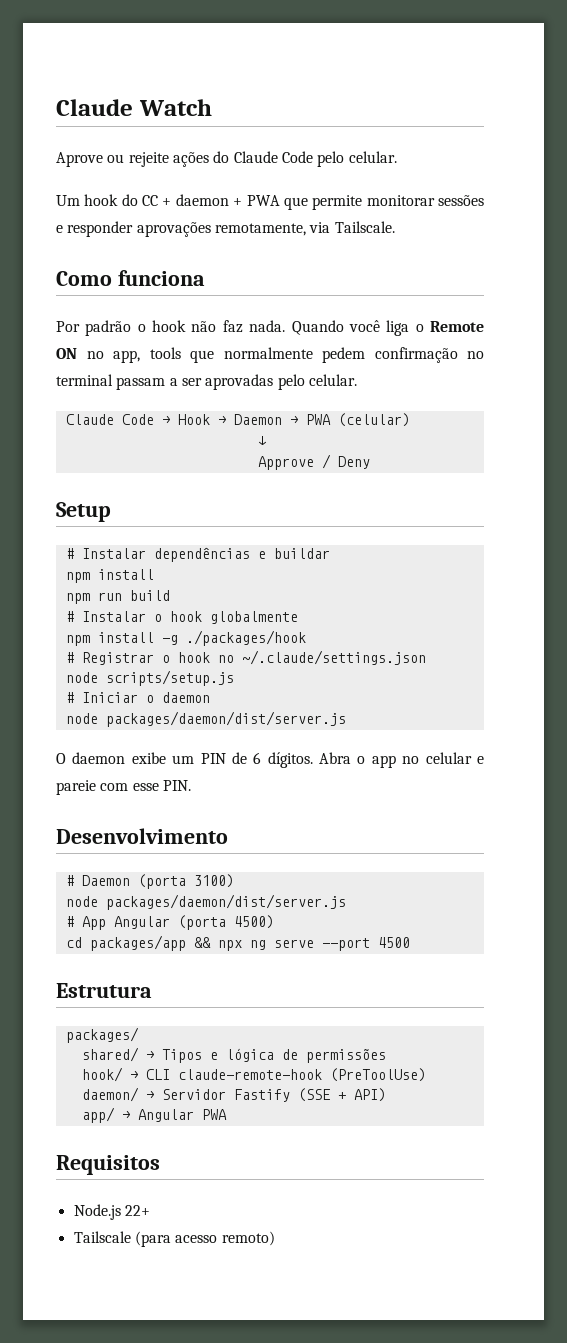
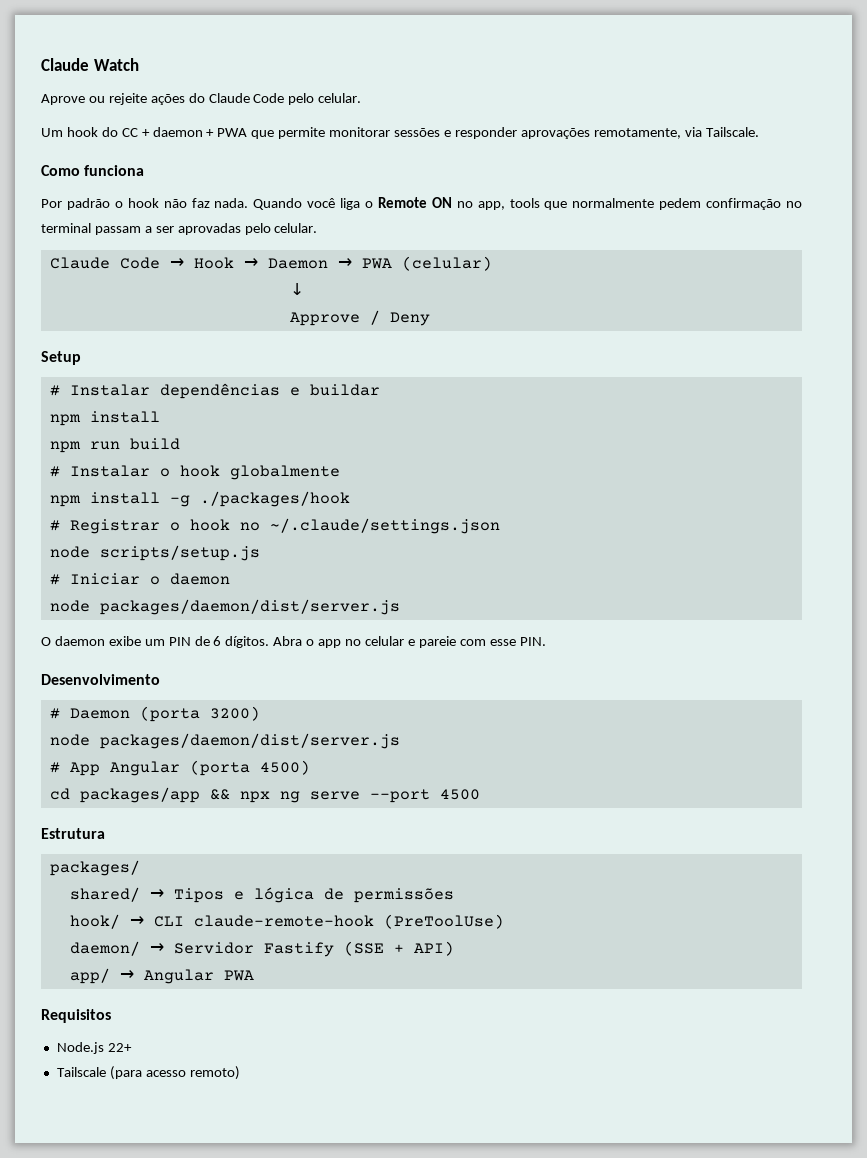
- # Daemon (porta 3100)
+ # Daemon (porta 3200)

